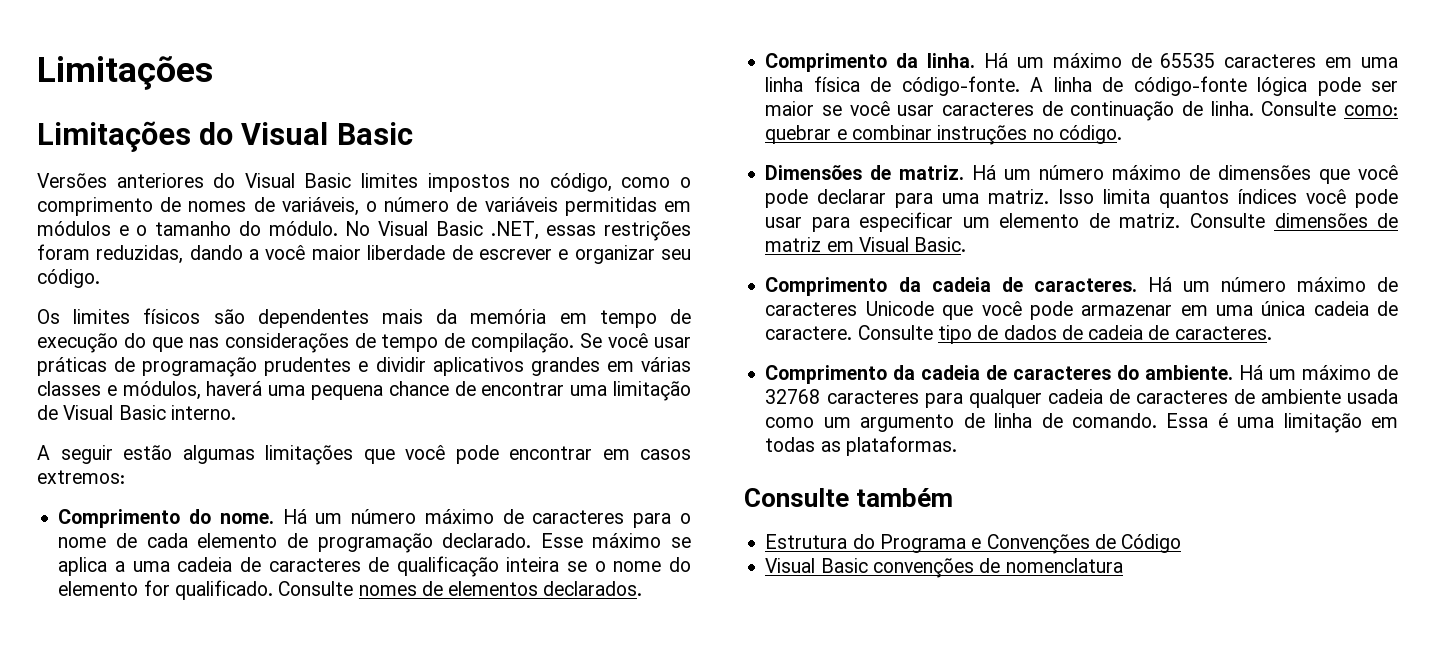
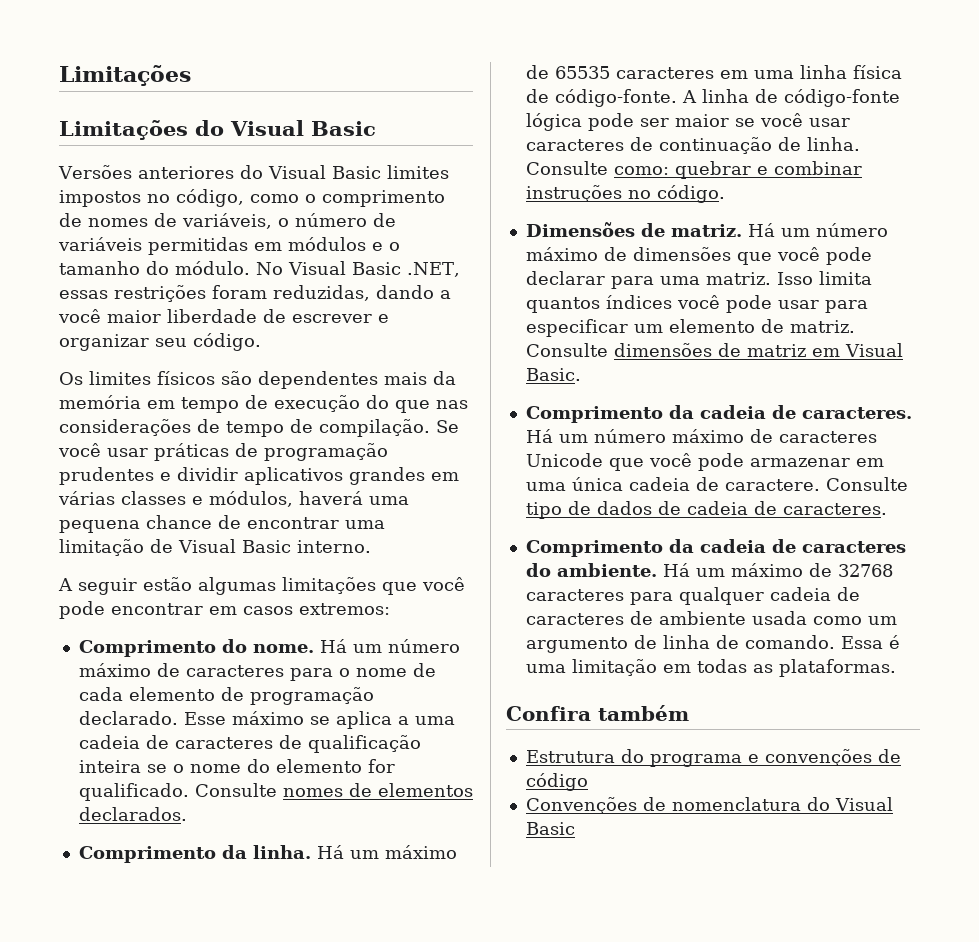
- Consulte também
+ Confira também
- Estrutura do Programa e Convenções de Código
- Visual Basic convenções de nomenclatura
+ Estrutura do programa e convenções de código
+ Convenções de nomenclatura do Visual Basic

